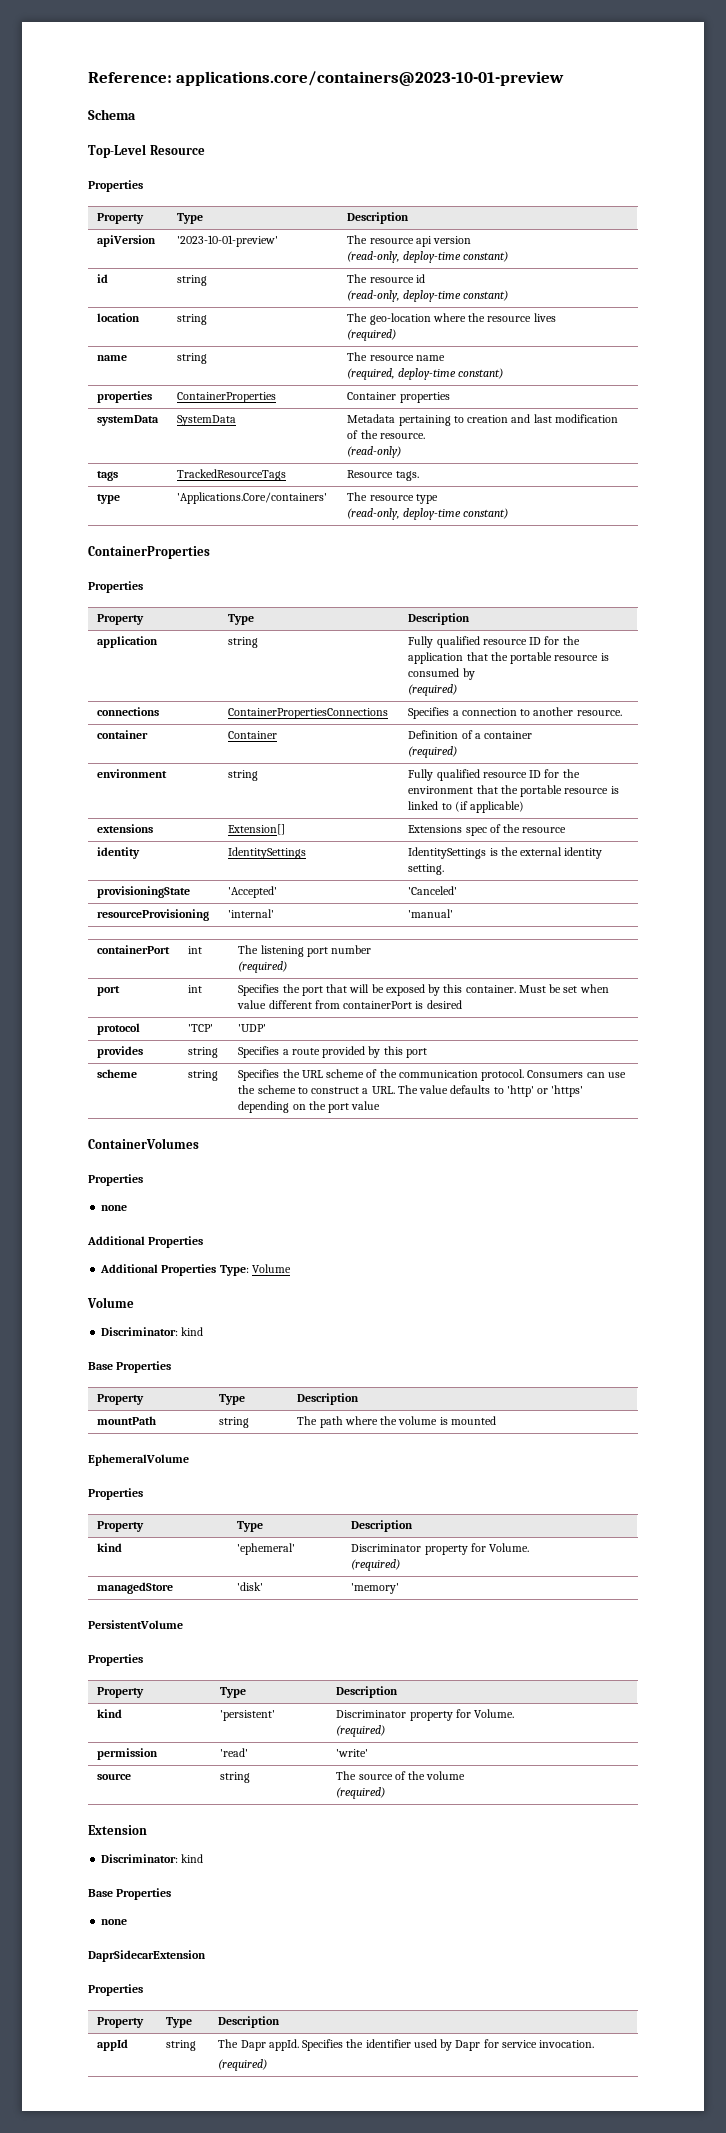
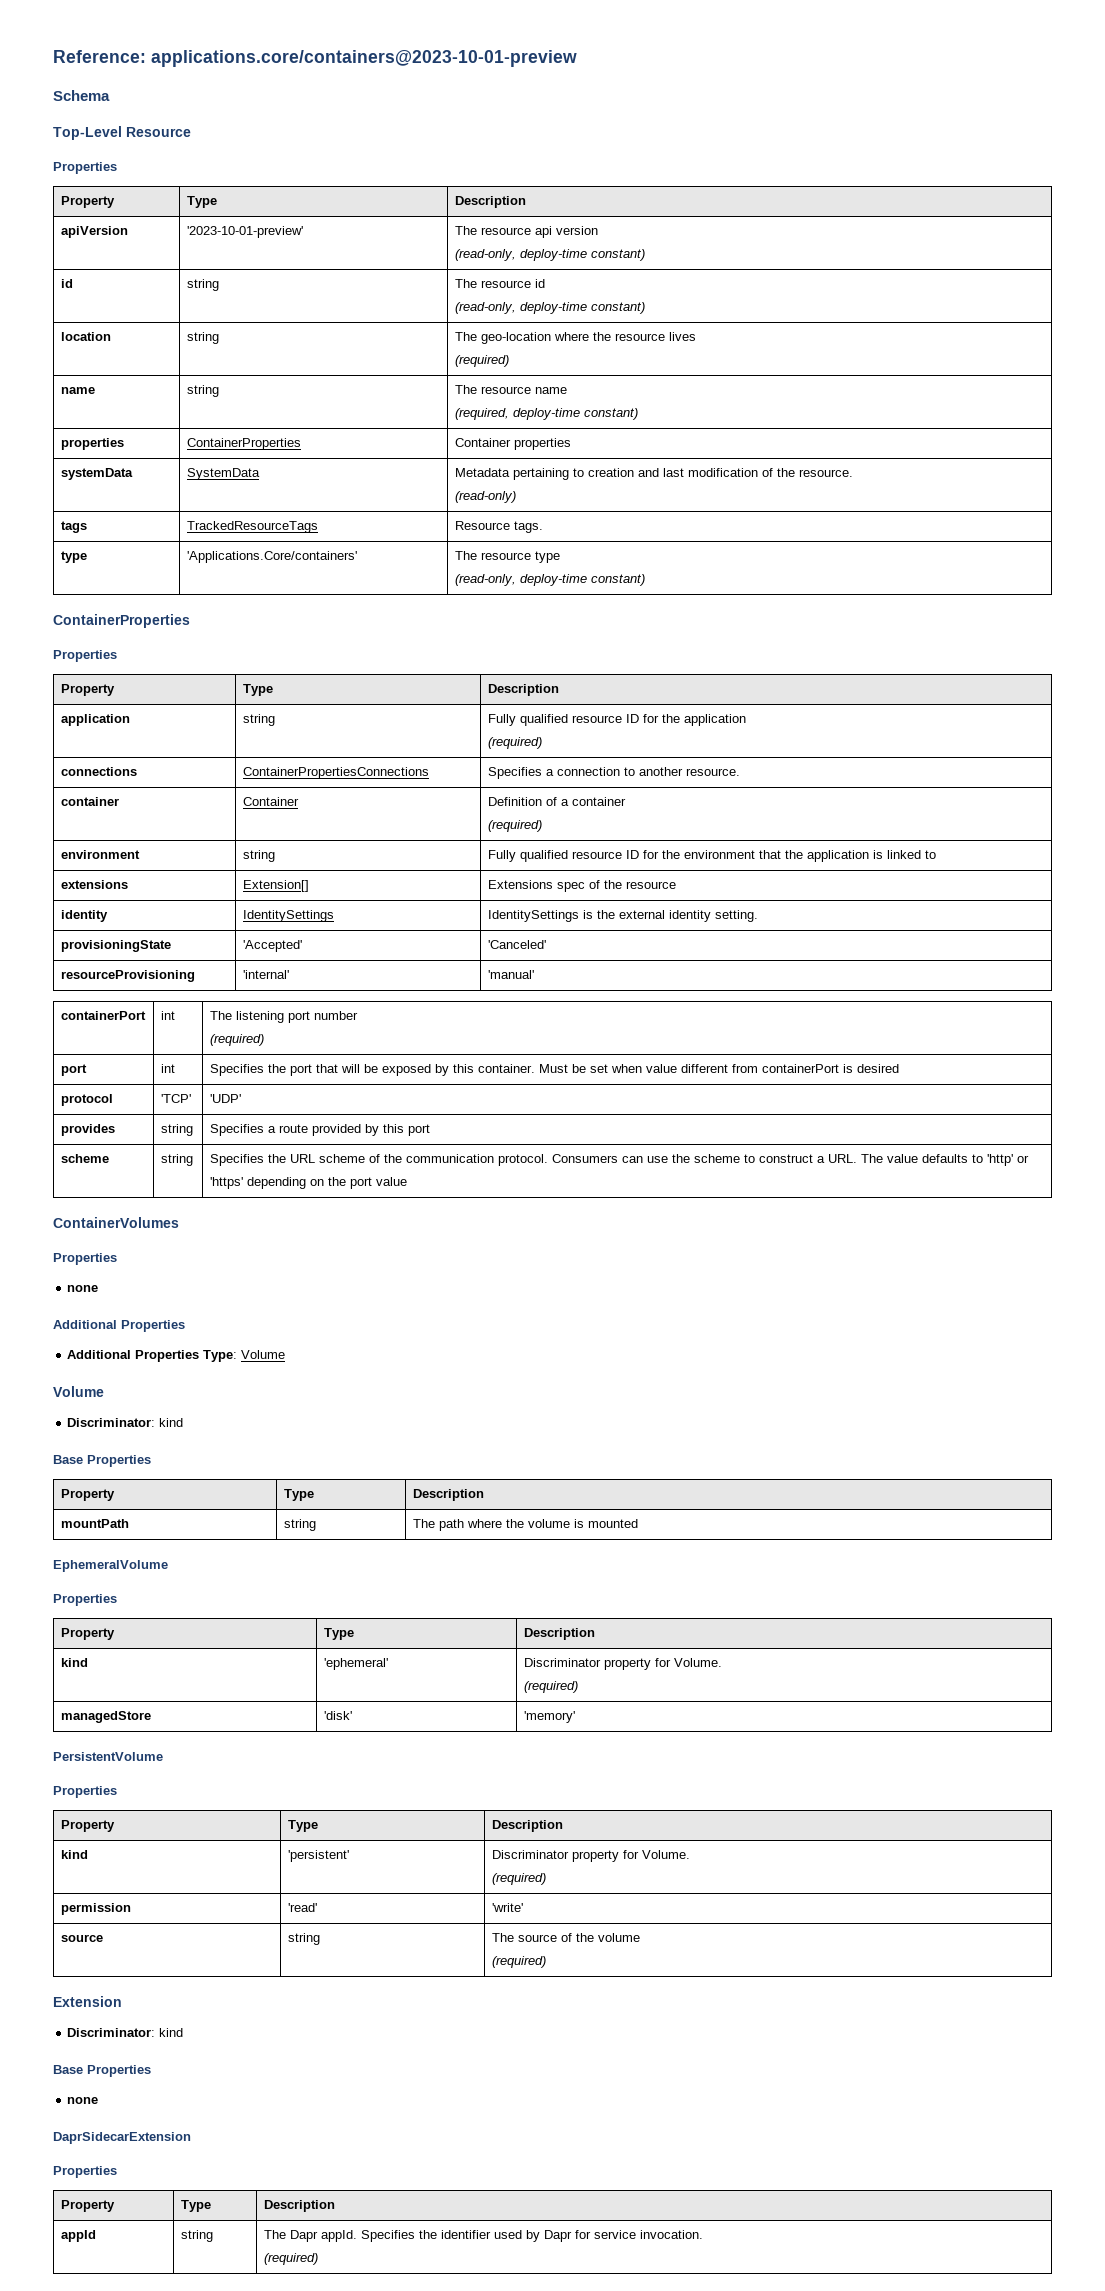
- application | string | Fully qualified resource ID for the application that the portable resource is consumed by
+ application | string | Fully qualified resource ID for the application
- environment | string | Fully qualified resource ID for the environment that the portable resource is linked to (if applicable)
+ environment | string | Fully qualified resource ID for the environment that the application is linked to

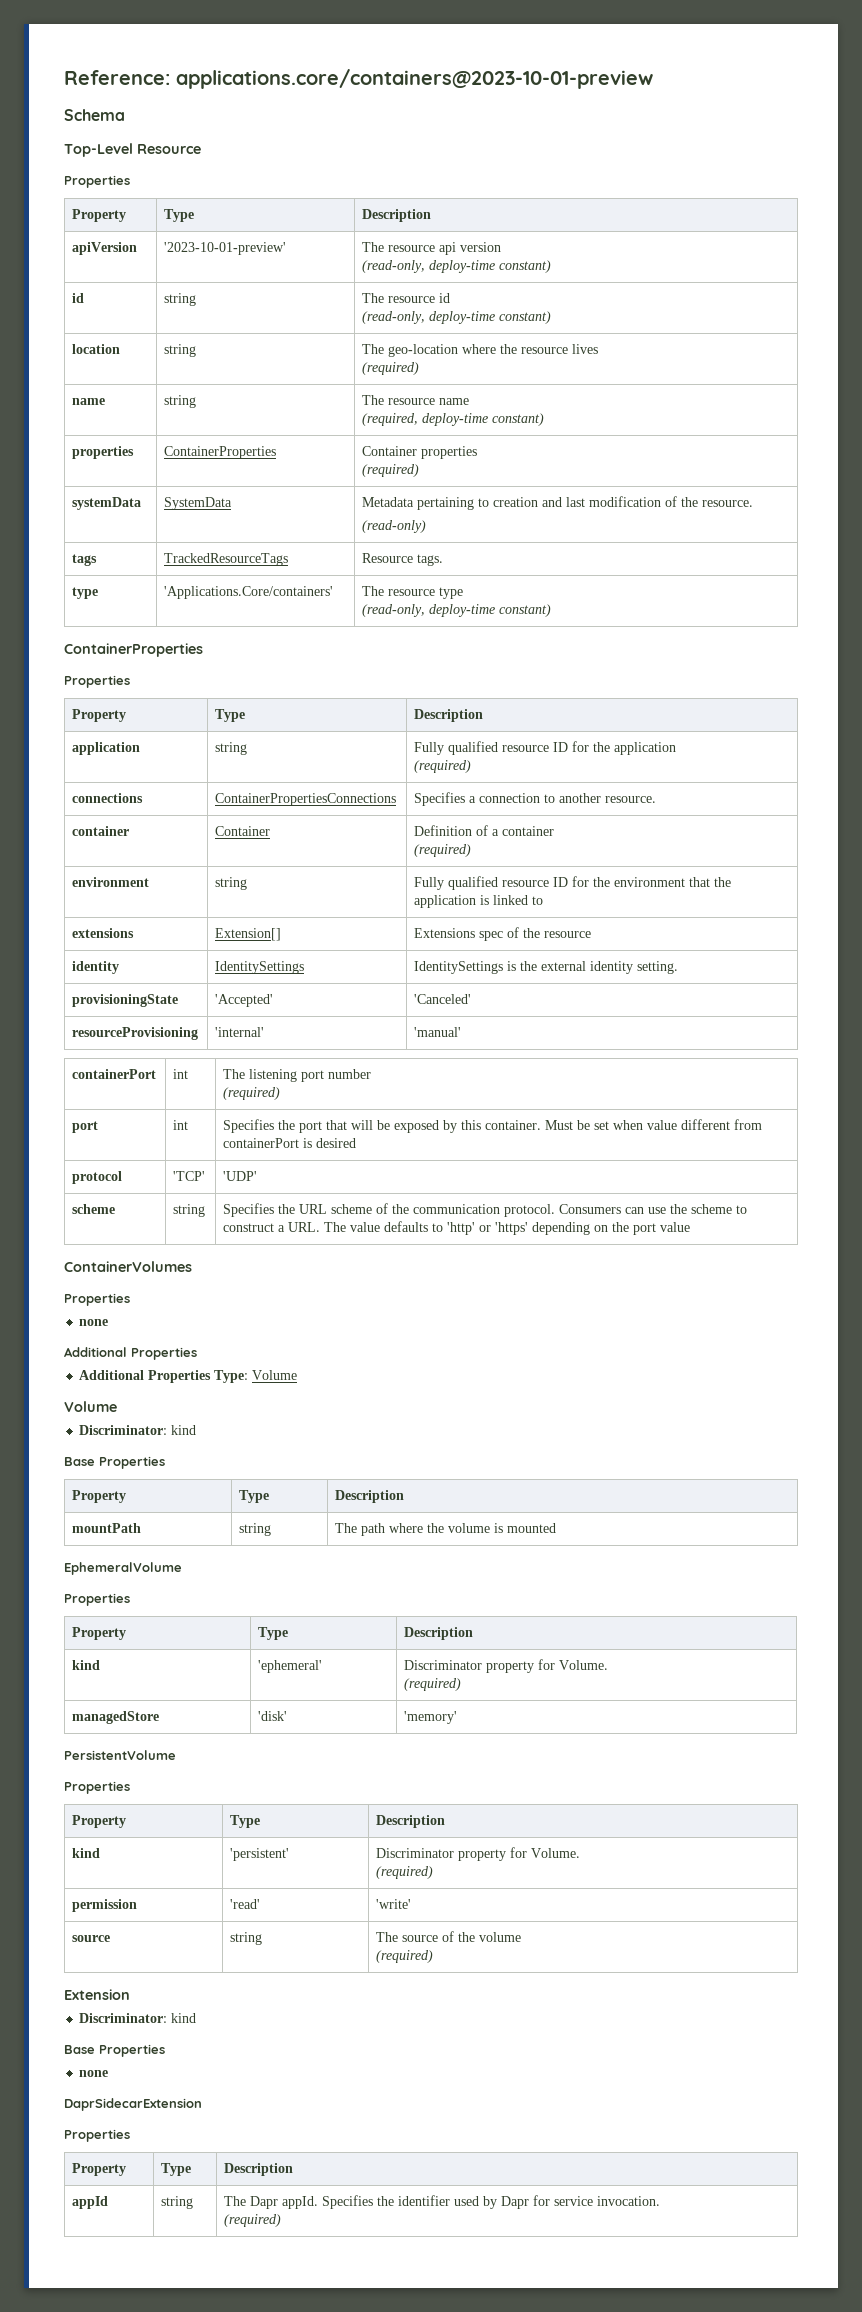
  properties | ContainerProperties | Container properties
+ (required)
- provides | string | Specifies a route provided by this port

